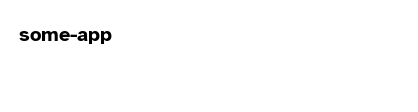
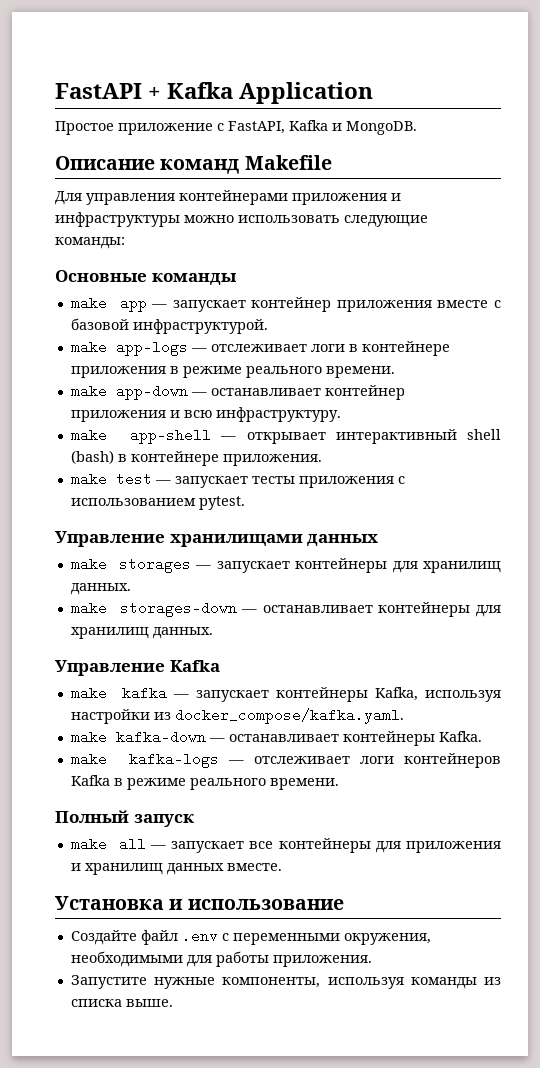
- some-app
+ FastAPI + Kafka Application
+ Простое приложение с FastAPI, Kafka и MongoDB.
+ Описание команд Makefile
+ Для управления контейнерами приложения и инфраструктуры можно использовать следующие команды:
+ Основные команды
+ make app — запускает контейнер приложения вместе с базовой инфраструктурой.
+ make app-logs — отслеживает логи в контейнере приложения в режиме реального времени.
+ make app-down — останавливает контейнер приложения и всю инфраструктуру.
+ make app-shell — открывает интерактивный shell (bash) в контейнере приложения.
+ make test — запускает тесты приложения с использованием pytest.
+ Управление хранилищами данных
+ make storages — запускает контейнеры для хранилищ данных.
+ make storages-down — останавливает контейнеры для хранилищ данных.
+ Управление Kafka
+ make kafka — запускает контейнеры Kafka, используя настройки из docker_compose/kafka.yaml.
+ make kafka-down — останавливает контейнеры Kafka.
+ make kafka-logs — отслеживает логи контейнеров Kafka в режиме реального времени.
+ Полный запуск
+ make all — запускает все контейнеры для приложения и хранилищ данных вместе.
+ Установка и использование
+ Создайте файл .env с переменными окружения, необходимыми для работы приложения.
+ Запустите нужные компоненты, используя команды из списка выше.

